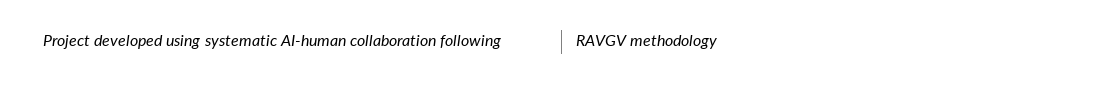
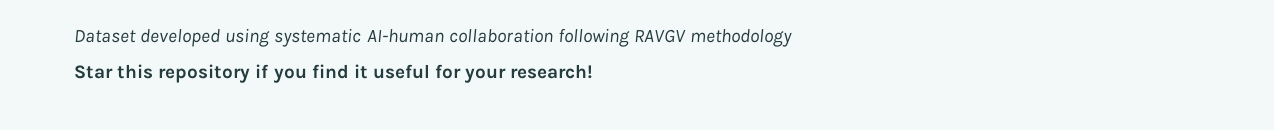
- Project developed using systematic AI-human collaboration following RAVGV methodology
+ Dataset developed using systematic AI-human collaboration following RAVGV methodology
+ Star this repository if you find it useful for your research!

